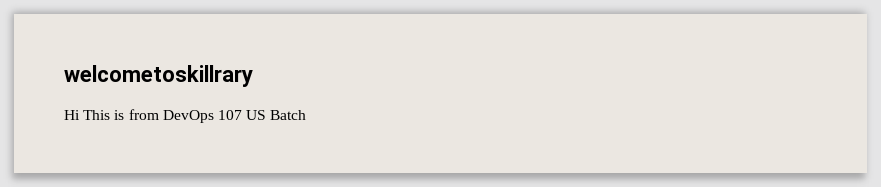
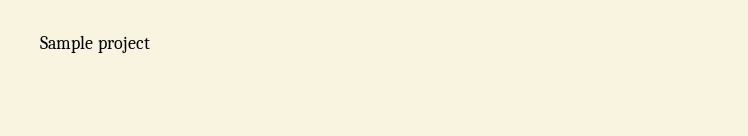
- welcometoskillrary
- Hi This is from DevOps 107 US Batch
+ Sample project

